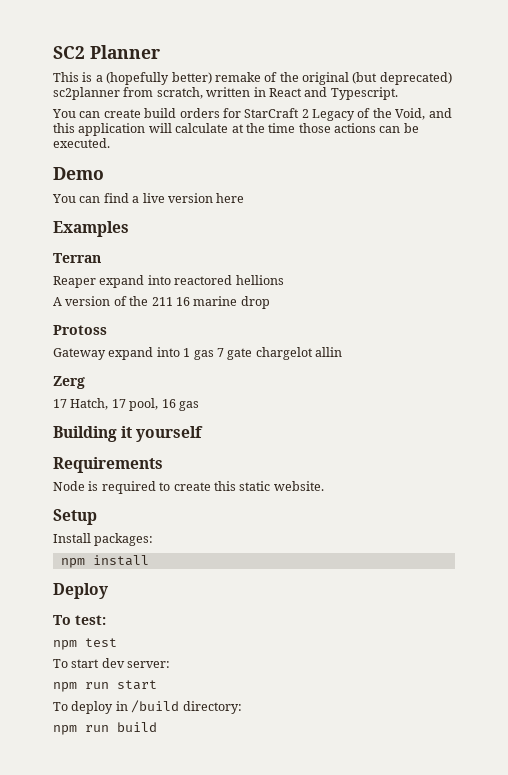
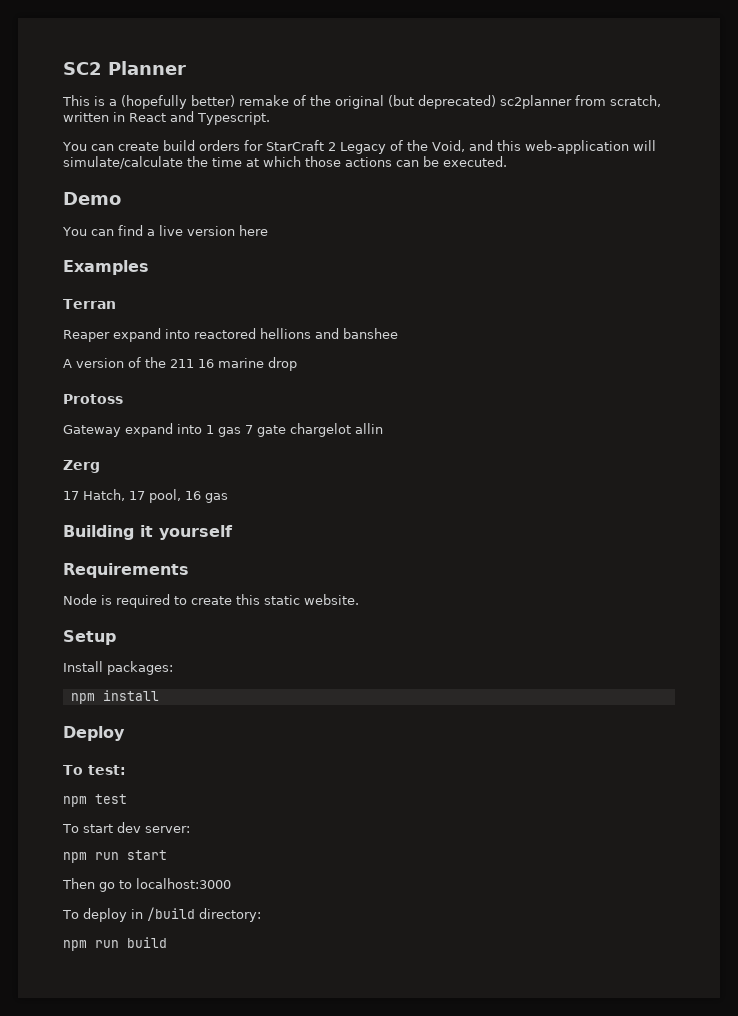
- You can create build orders for StarCraft 2 Legacy of the Void, and this application will calculate at the time those actions can be executed.
+ You can create build orders for StarCraft 2 Legacy of the Void, and this web-application will simulate/calculate the time at which those actions can be executed.
- Reaper expand into reactored hellions
+ Reaper expand into reactored hellions and banshee
+ Then go to localhost:3000

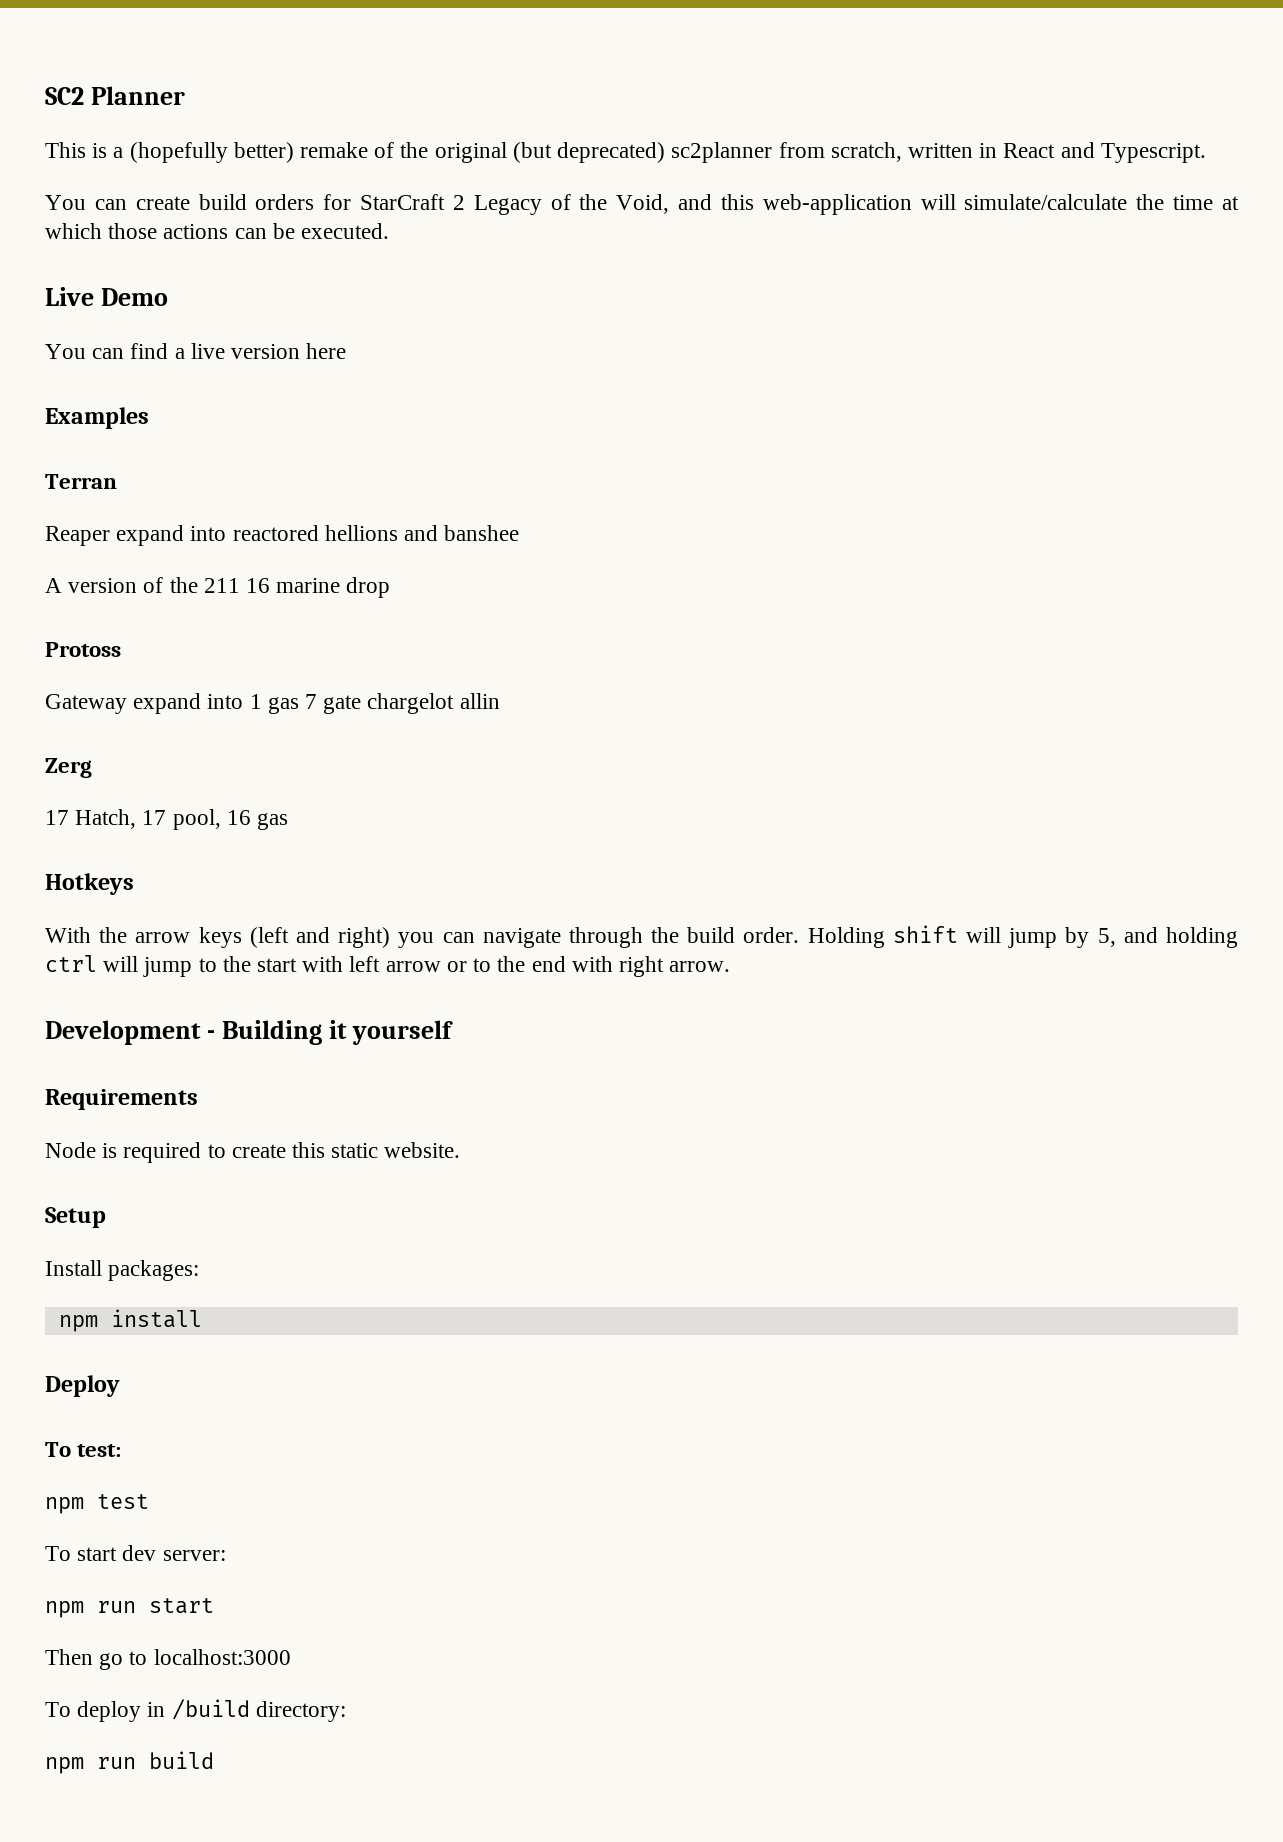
- Demo
+ Live Demo
- Building it yourself
+ Hotkeys
+ With the arrow keys (left and right) you can navigate through the build order. Holding shift will jump by 5, and holding ctrl will jump to the start with left arrow or to the end with right arrow.
+ Development - Building it yourself

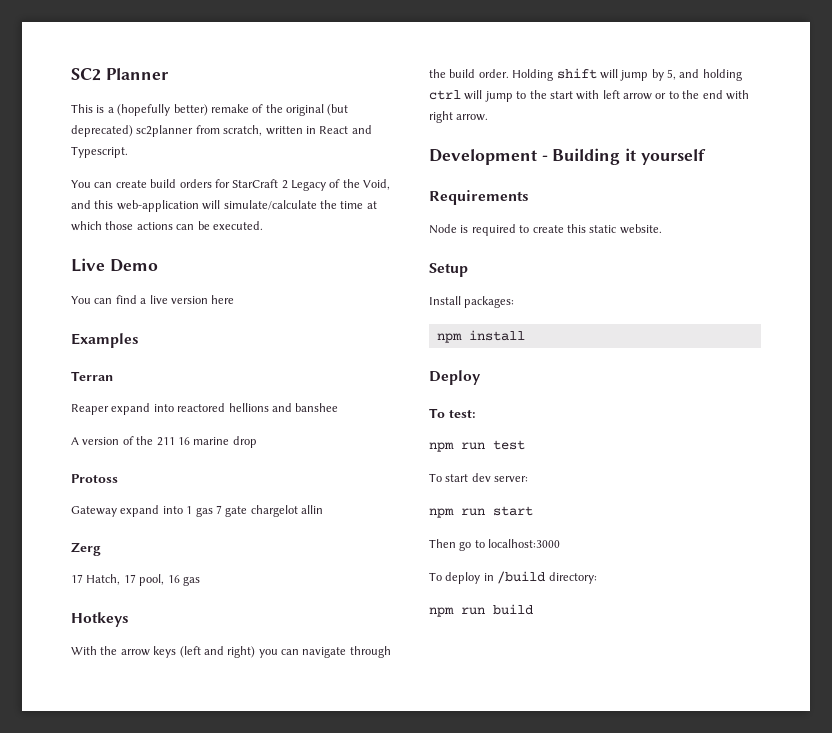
- npm test
+ npm run test

